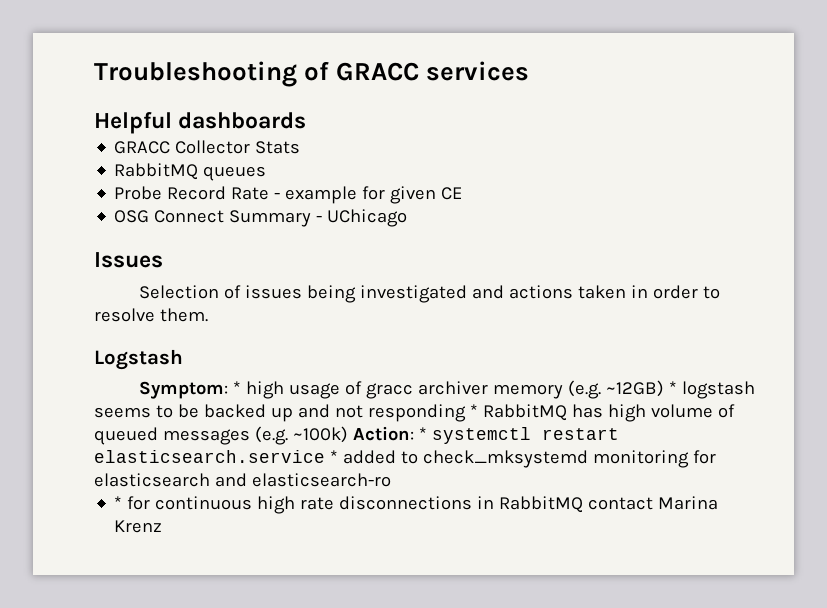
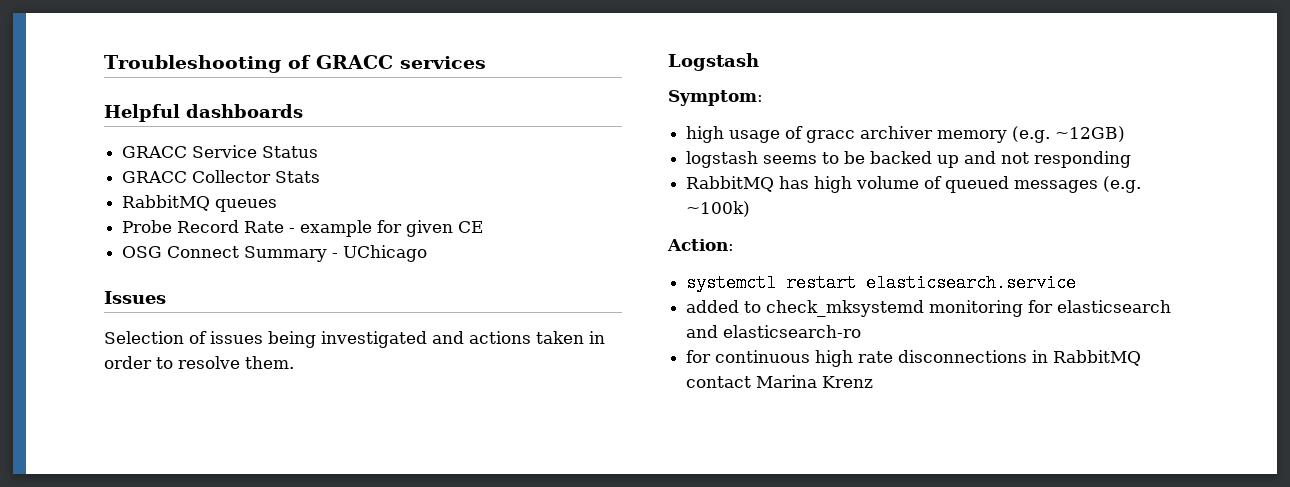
+ GRACC Service Status
- Symptom: * high usage of gracc archiver memory (e.g. ~12GB) * logstash seems to be backed up and not responding * RabbitMQ has high volume of queued messages (e.g. ~100k) Action: * systemctl restart elasticsearch.service * added to check_mksystemd monitoring for elasticsearch and elasticsearch-ro
+ Symptom:
+ high usage of gracc archiver memory (e.g. ~12GB)
+ logstash seems to be backed up and not responding
+ RabbitMQ has high volume of queued messages (e.g. ~100k)
+ Action:
+ systemctl restart elasticsearch.service
+ added to check_mksystemd monitoring for elasticsearch and elasticsearch-ro
- * for continuous high rate disconnections in RabbitMQ contact Marina Krenz
+ for continuous high rate disconnections in RabbitMQ contact Marina Krenz

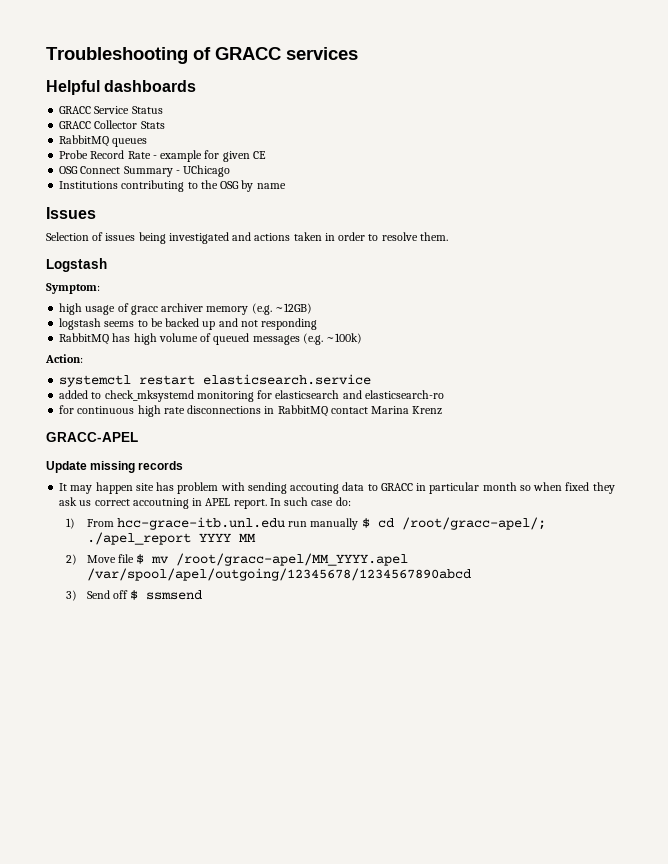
+ Institutions contributing to the OSG by name
+ GRACC-APEL
+ Update missing records
+ It may happen site has problem with sending accouting data to GRACC in particular month so when fixed they ask us correct accoutning in APEL report. In such case do:
+ 1) From hcc-grace-itb.unl.edu run manually $ cd /root/gracc-apel/; ./apel_report YYYY MM
+ 2) Move file $ mv /root/gracc-apel/MM_YYYY.apel /var/spool/apel/outgoing/12345678/1234567890abcd
+ 3) Send off $ ssmsend

